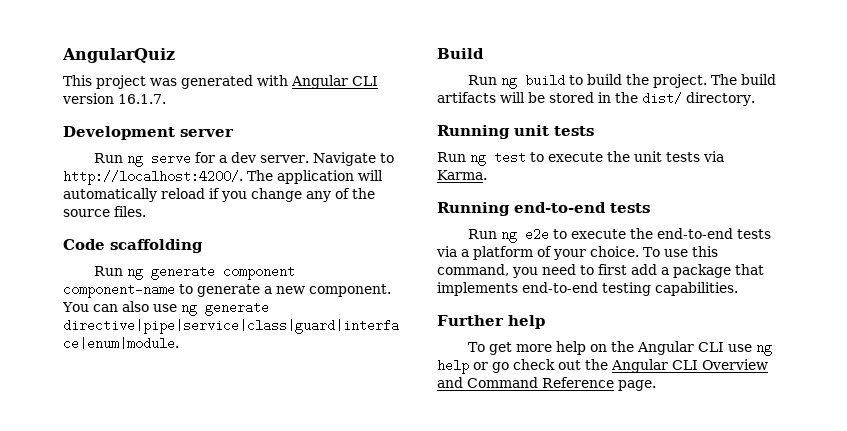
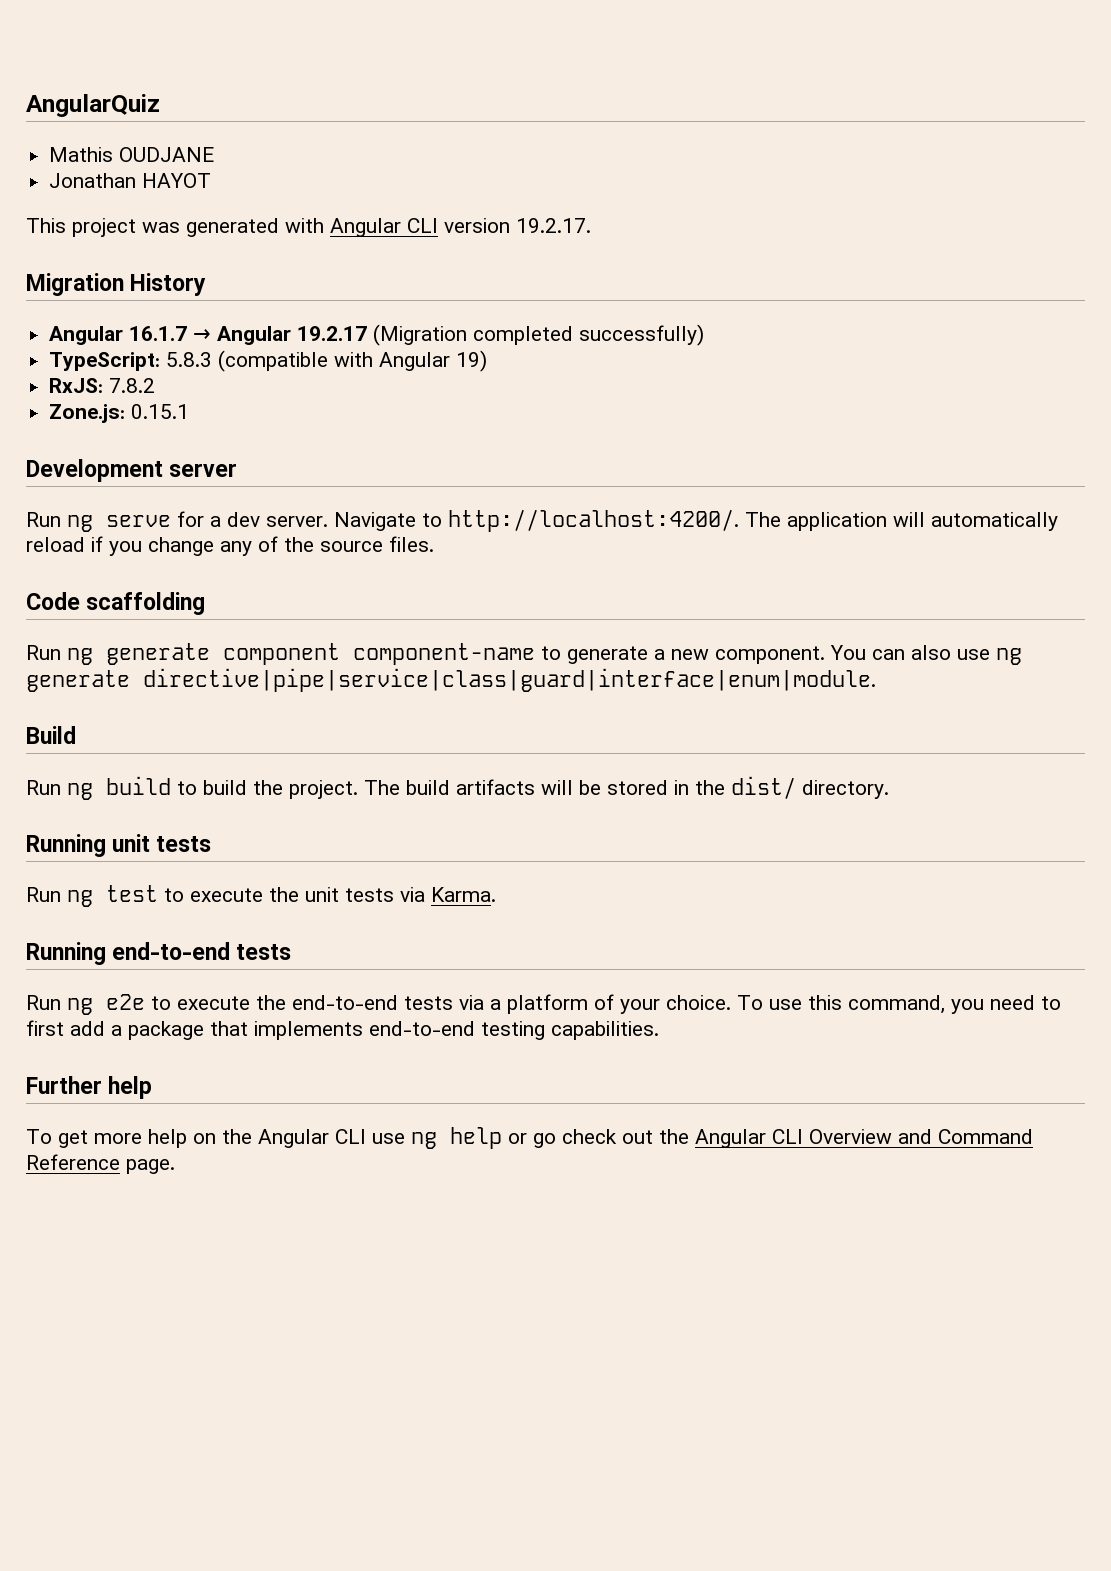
+ Mathis OUDJANE
+ Jonathan HAYOT
- This project was generated with Angular CLI version 16.1.7.
+ This project was generated with Angular CLI version 19.2.17.
+ Migration History
+ Angular 16.1.7 → Angular 19.2.17 (Migration completed successfully)
+ TypeScript: 5.8.3 (compatible with Angular 19)
+ RxJS: 7.8.2
+ Zone.js: 0.15.1

